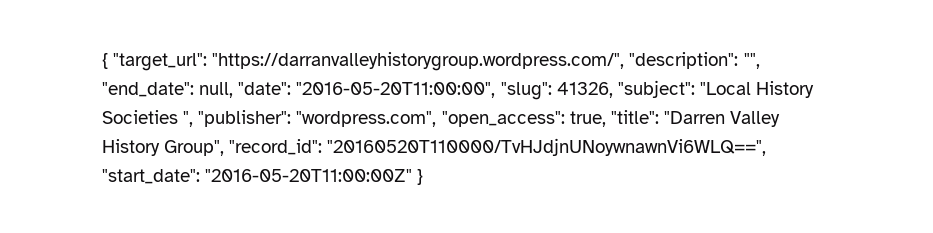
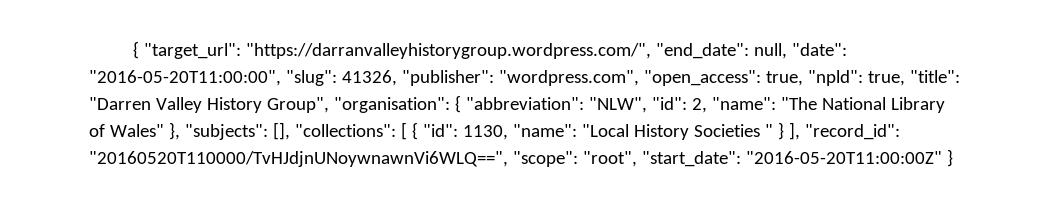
- { "target_url": "https://darranvalleyhistorygroup.wordpress.com/", "description": "", "end_date": null, "date": "2016-05-20T11:00:00", "slug": 41326, "subject": "Local History Societies ", "publisher": "wordpress.com", "open_access": true, "title": "Darren Valley History Group", "record_id": "20160520T110000/TvHJdjnUNoywnawnVi6WLQ==", "start_date": "2016-05-20T11:00:00Z" }
+ { "target_url": "https://darranvalleyhistorygroup.wordpress.com/", "end_date": null, "date": "2016-05-20T11:00:00", "slug": 41326, "publisher": "wordpress.com", "open_access": true, "npld": true, "title": "Darren Valley History Group", "organisation": { "abbreviation": "NLW", "id": 2, "name": "The National Library of Wales" }, "subjects": [], "collections": [ { "id": 1130, "name": "Local History Societies " } ], "record_id": "20160520T110000/TvHJdjnUNoywnawnVi6WLQ==", "scope": "root", "start_date": "2016-05-20T11:00:00Z" }

